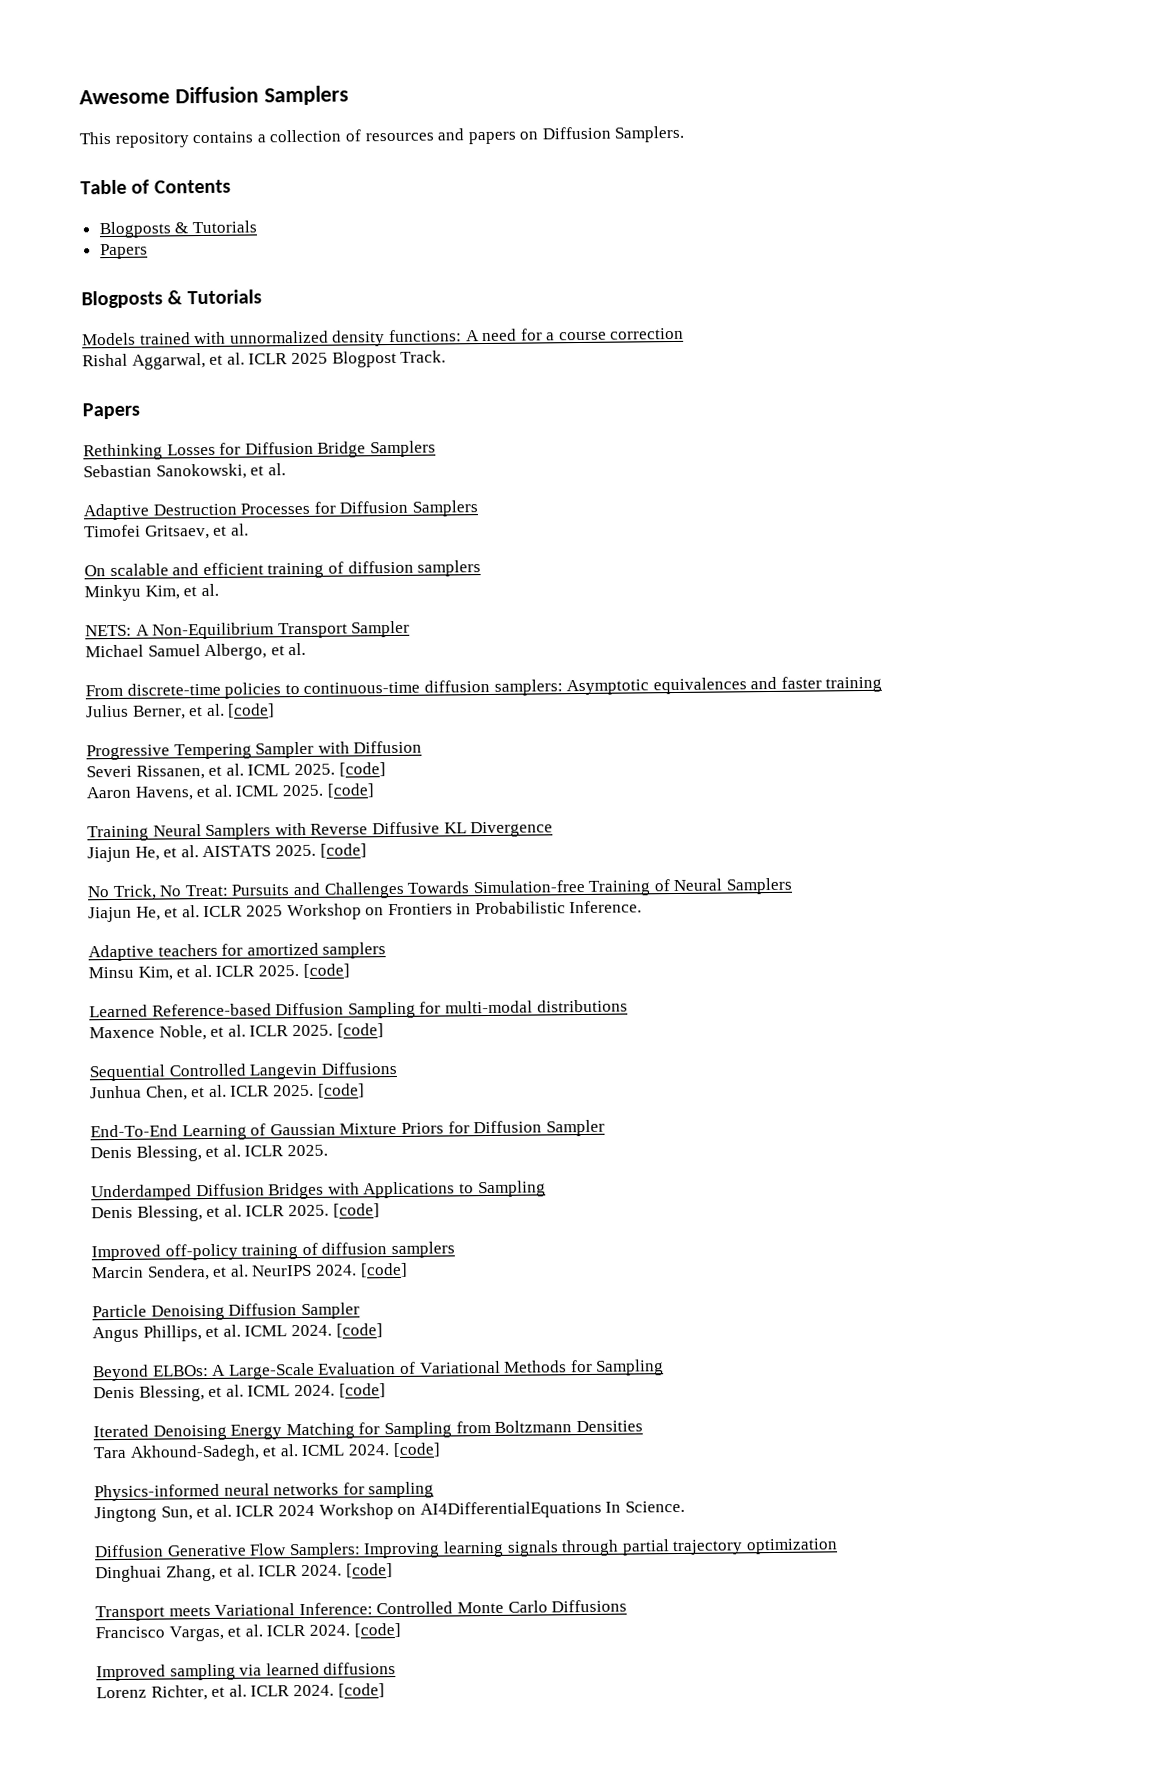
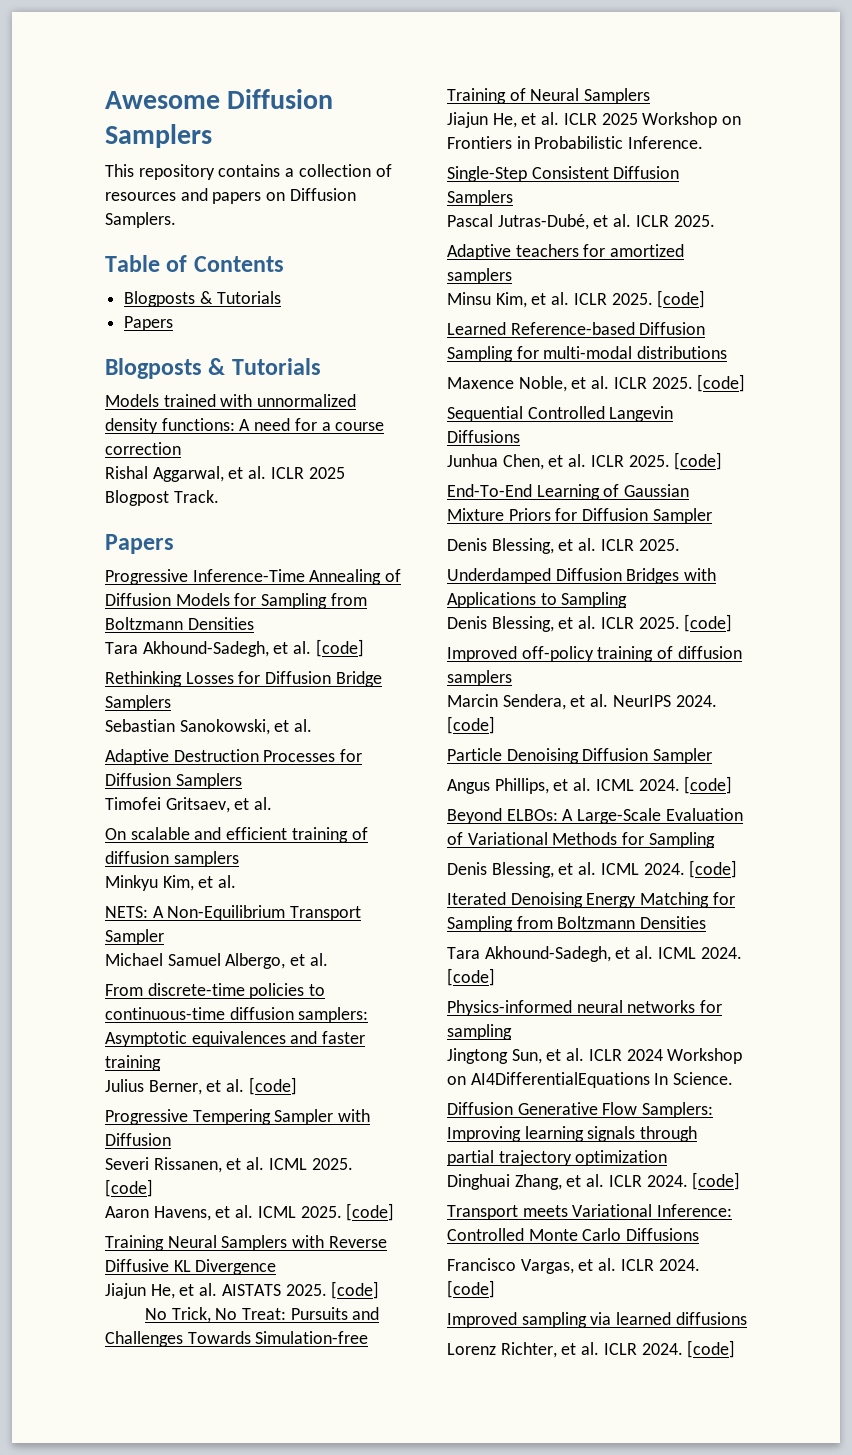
+ Progressive Inference-Time Annealing of Diffusion Models for Sampling from Boltzmann Densities
+ Tara Akhound-Sadegh, et al. [code]
+ Single-Step Consistent Diffusion Samplers
+ Pascal Jutras-Dubé, et al. ICLR 2025.

